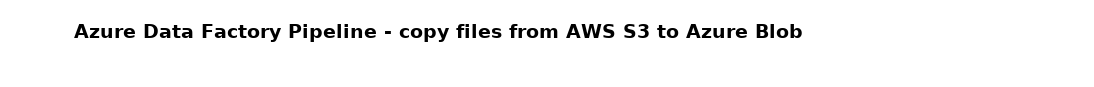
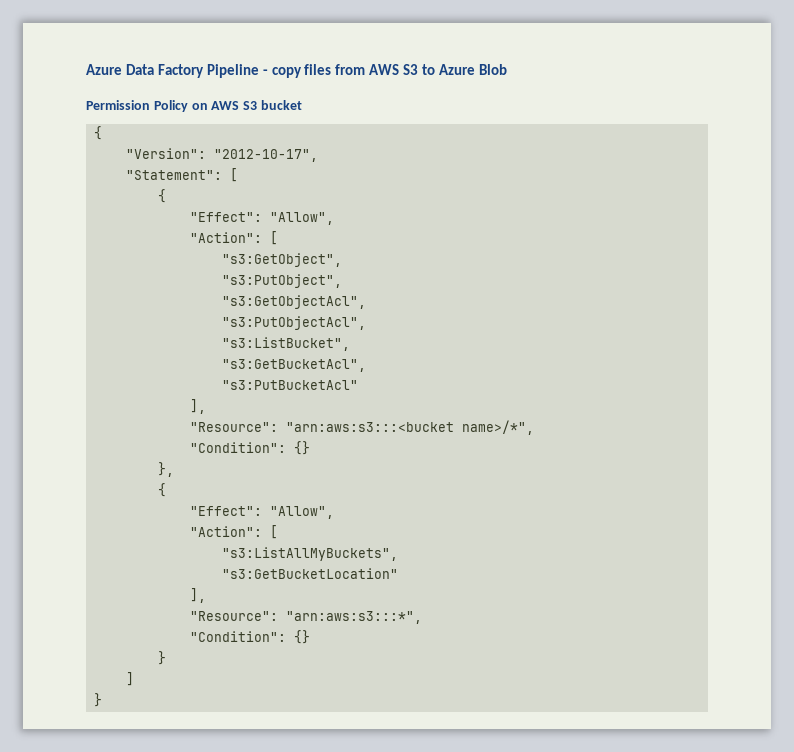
+ Permission Policy on AWS S3 bucket
+ {
+ "Version": "2012-10-17",
+ "Statement": [
+ {
+ "Effect": "Allow",
+ "Action": [
+ "s3:GetObject",
+ "s3:PutObject",
+ "s3:GetObjectAcl",
+ "s3:PutObjectAcl",
+ "s3:ListBucket",
+ "s3:GetBucketAcl",
+ "s3:PutBucketAcl"
+ ],
+ "Resource": "arn:aws:s3:::<bucket name>/*",
+ "Condition": {}
+ },
+ {
+ "Effect": "Allow",
+ "Action": [
+ "s3:ListAllMyBuckets",
+ "s3:GetBucketLocation"
+ ],
+ "Resource": "arn:aws:s3:::*",
+ "Condition": {}
+ }
+ ]
+ }

